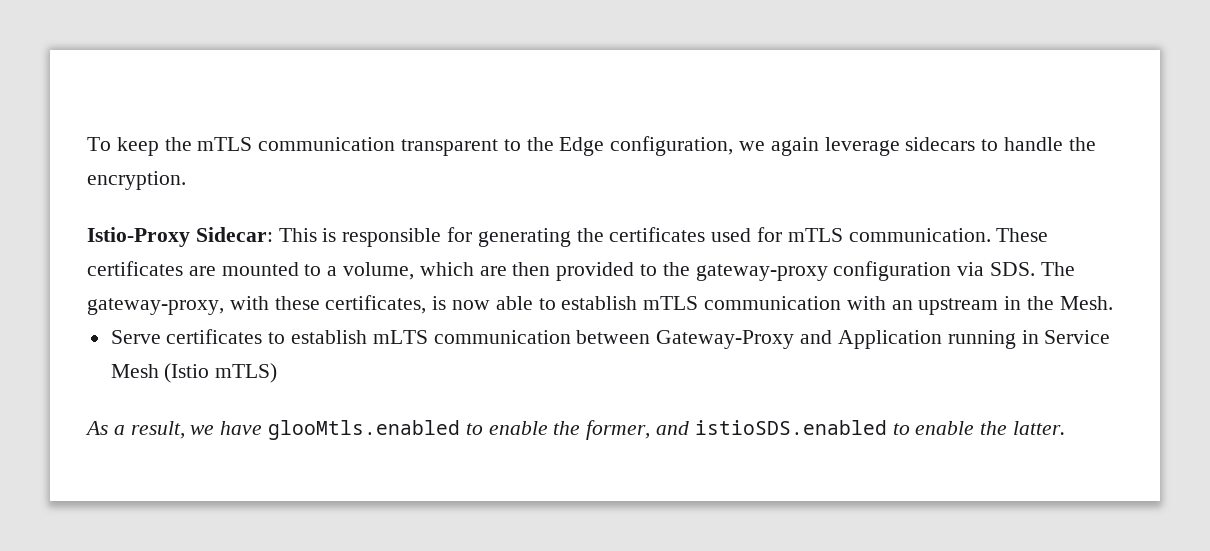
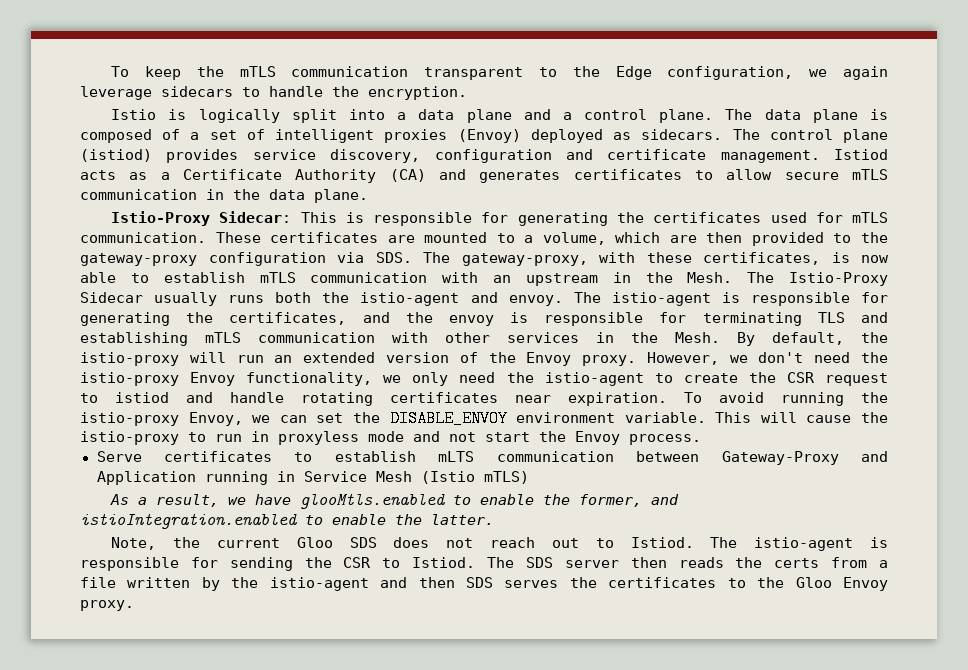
+ Istio is logically split into a data plane and a control plane. The data plane is composed of a set of intelligent proxies (Envoy) deployed as sidecars. The control plane (istiod) provides service discovery, configuration and certificate management. Istiod acts as a Certificate Authority (CA) and generates certificates to allow secure mTLS communication in the data plane.
+ The Istio-Proxy Sidecar usually runs both the istio-agent and envoy. The istio-agent is responsible for generating the certificates, and the envoy is responsible for terminating TLS and establishing mTLS communication with other services in the Mesh. By default, the istio-proxy will run an extended version of the Envoy proxy. However, we don't need the istio-proxy Envoy functionality, we only need the istio-agent to create the CSR request to istiod and handle rotating certificates near expiration. To avoid running the istio-proxy Envoy, we can set the DISABLE_ENVOY environment variable. This will cause the istio-proxy to run in proxyless mode and not start the Envoy process.
- As a result, we have glooMtls.enabled to enable the former, and istioSDS.enabled to enable the latter.
+ As a result, we have glooMtls.enabled to enable the former, and istioIntegration.enabled to enable the latter.
+ Note, the current Gloo SDS does not reach out to Istiod. The istio-agent is responsible for sending the CSR to Istiod. The SDS server then reads the certs from a file written by the istio-agent and then SDS serves the certificates to the Gloo Envoy proxy.

